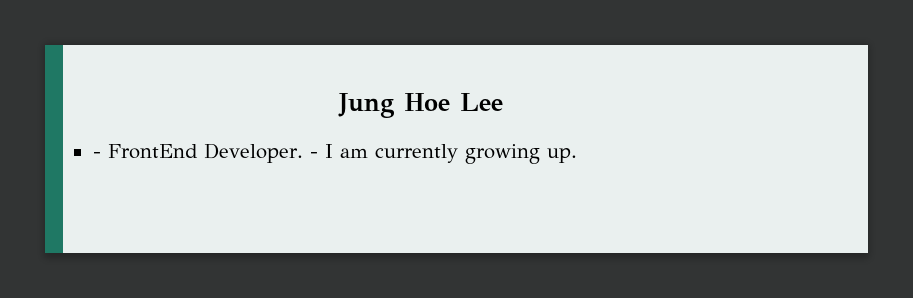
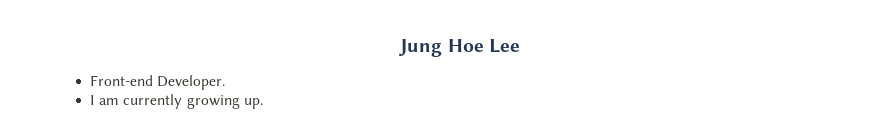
- - FrontEnd Developer. - I am currently growing up.
+ Front-end Developer.
+ I am currently growing up.

